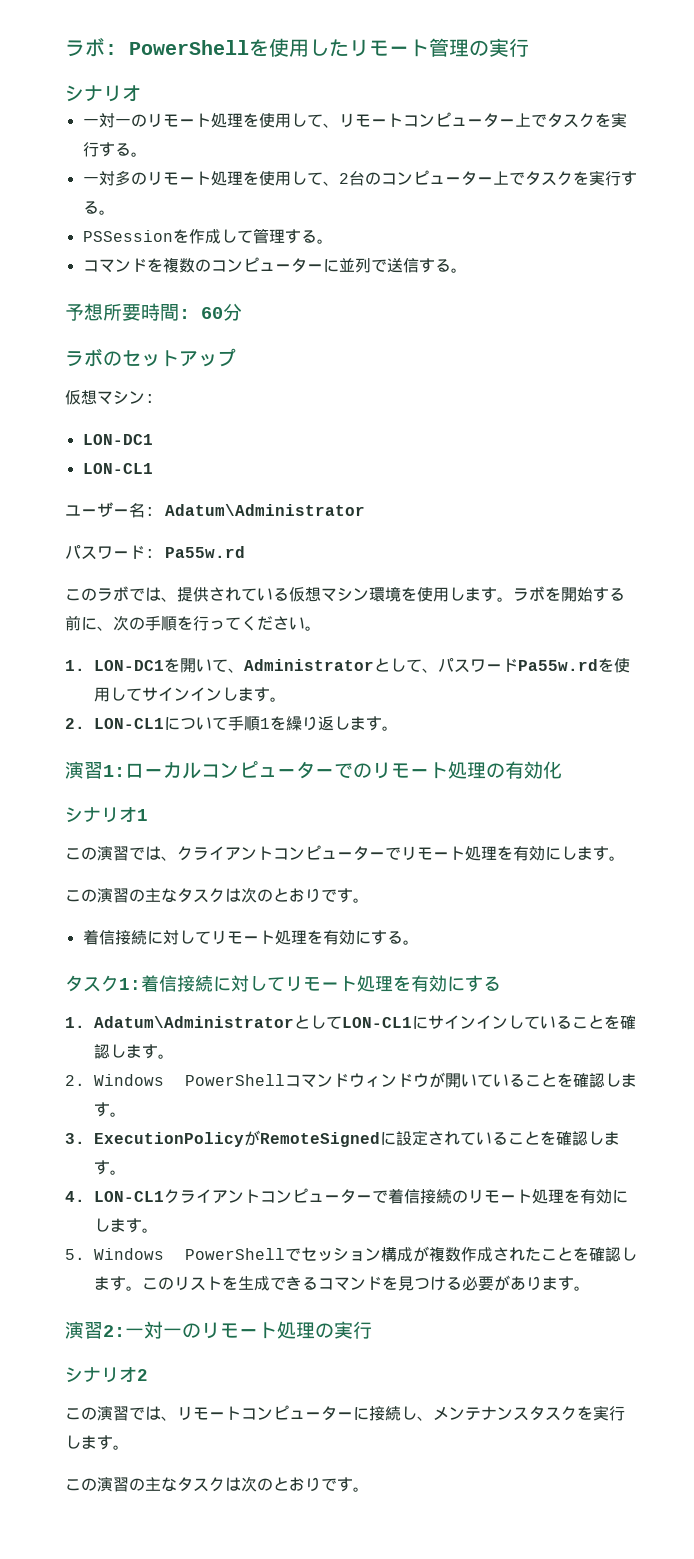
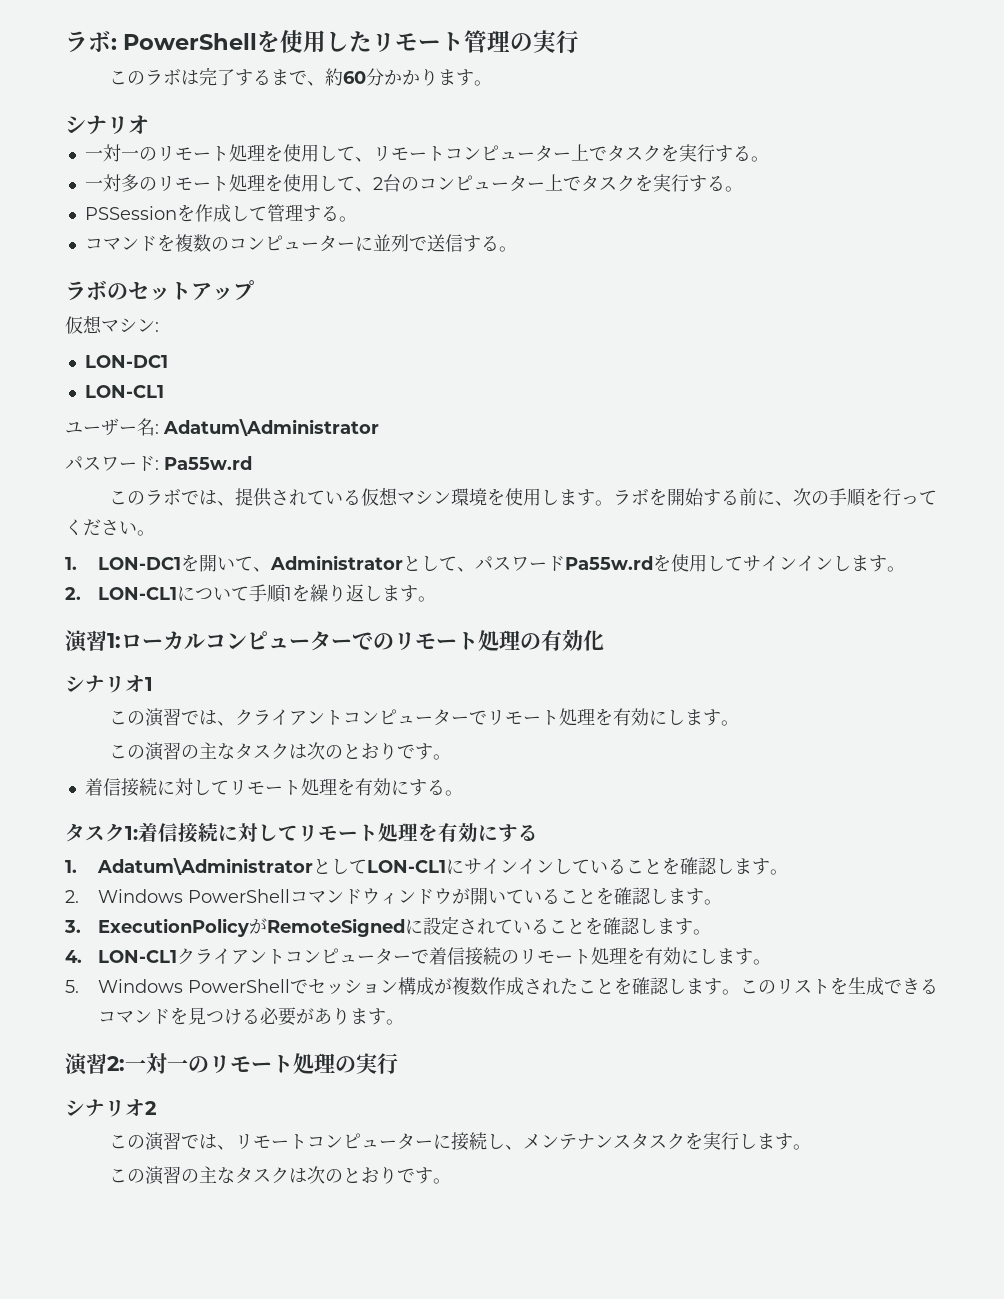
+ このラボは完了するまで、約60分かかります。
- 予想所要時間: 60分

